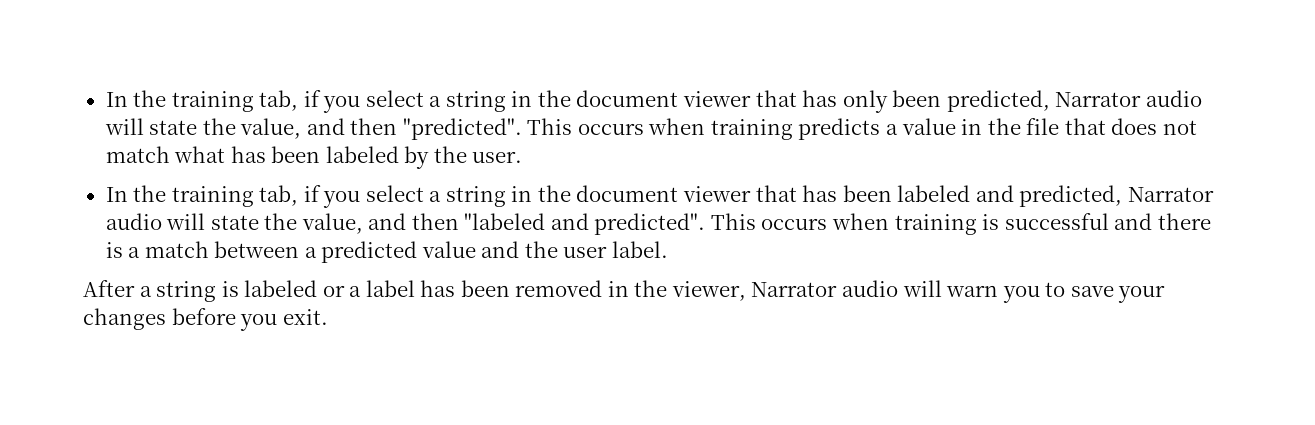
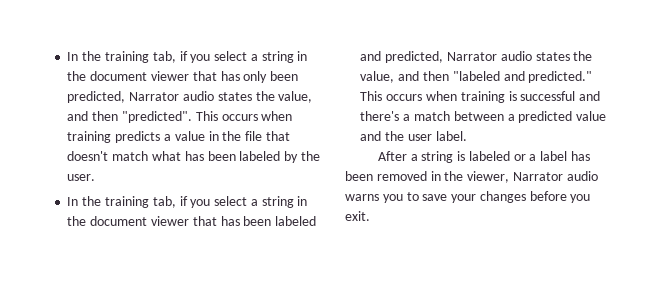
- In the training tab, if you select a string in the document viewer that has only been predicted, Narrator audio will state the value, and then "predicted".
+ In the training tab, if you select a string in the document viewer that has only been predicted, Narrator audio states the value, and then "predicted".
- This occurs when training predicts a value in the file that does not match what has been labeled by the user.
+ This occurs when training predicts a value in the file that doesn't match what has been labeled by the user.
- In the training tab, if you select a string in the document viewer that has been labeled and predicted, Narrator audio will state the value, and then "labeled and predicted".
+ In the training tab, if you select a string in the document viewer that has been labeled and predicted, Narrator audio states the value, and then "labeled and predicted."
- This occurs when training is successful and there is a match between a predicted value and the user label.
+ This occurs when training is successful and there's a match between a predicted value and the user label.
- After a string is labeled or a label has been removed in the viewer, Narrator audio will warn you to save your changes before you exit.
+ After a string is labeled or a label has been removed in the viewer, Narrator audio warns you to save your changes before you exit.

